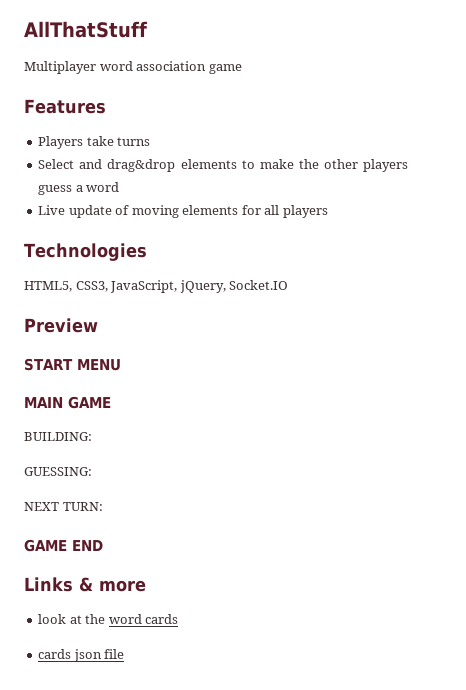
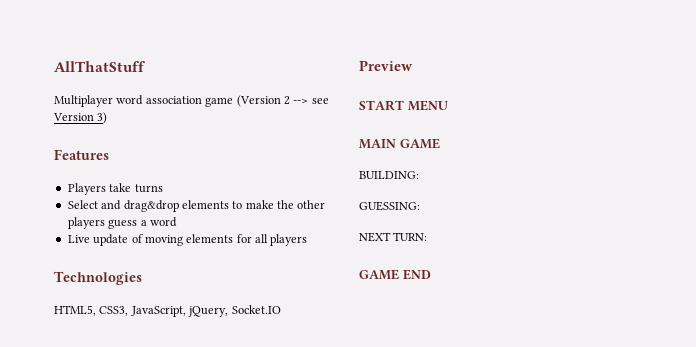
- Multiplayer word association game
+ Multiplayer word association game (Version 2 --> see Version 3)
- Links & more
- look at the word cards
- cards json file

